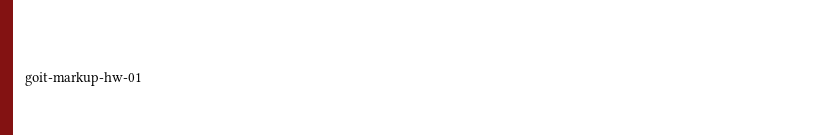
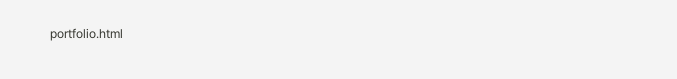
- goit-markup-hw-01
+ portfolio.html

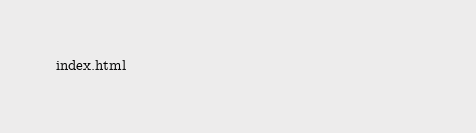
- portfolio.html
+ index.html

